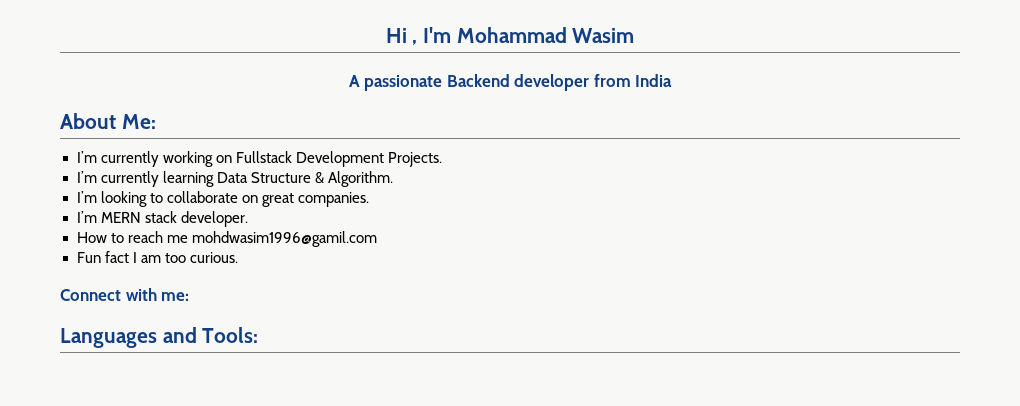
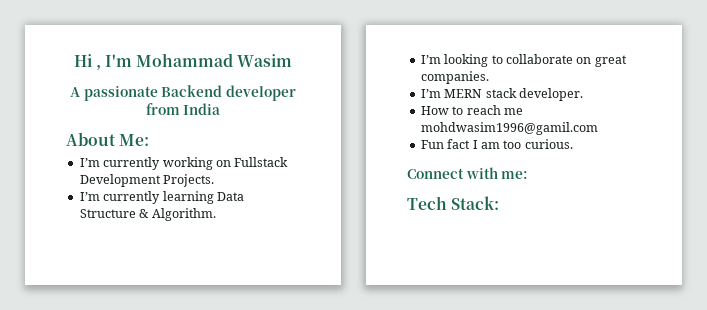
- Languages and Tools:
+ Tech Stack:

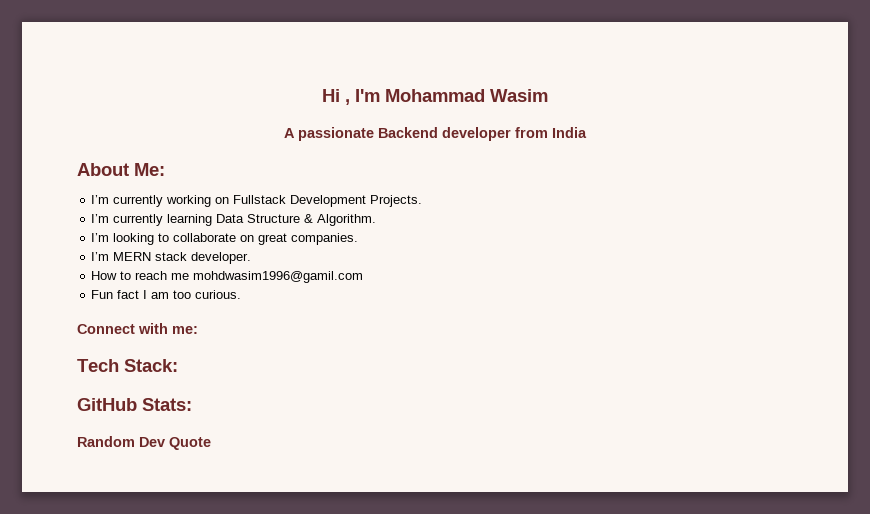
+ GitHub Stats:
+ Random Dev Quote

